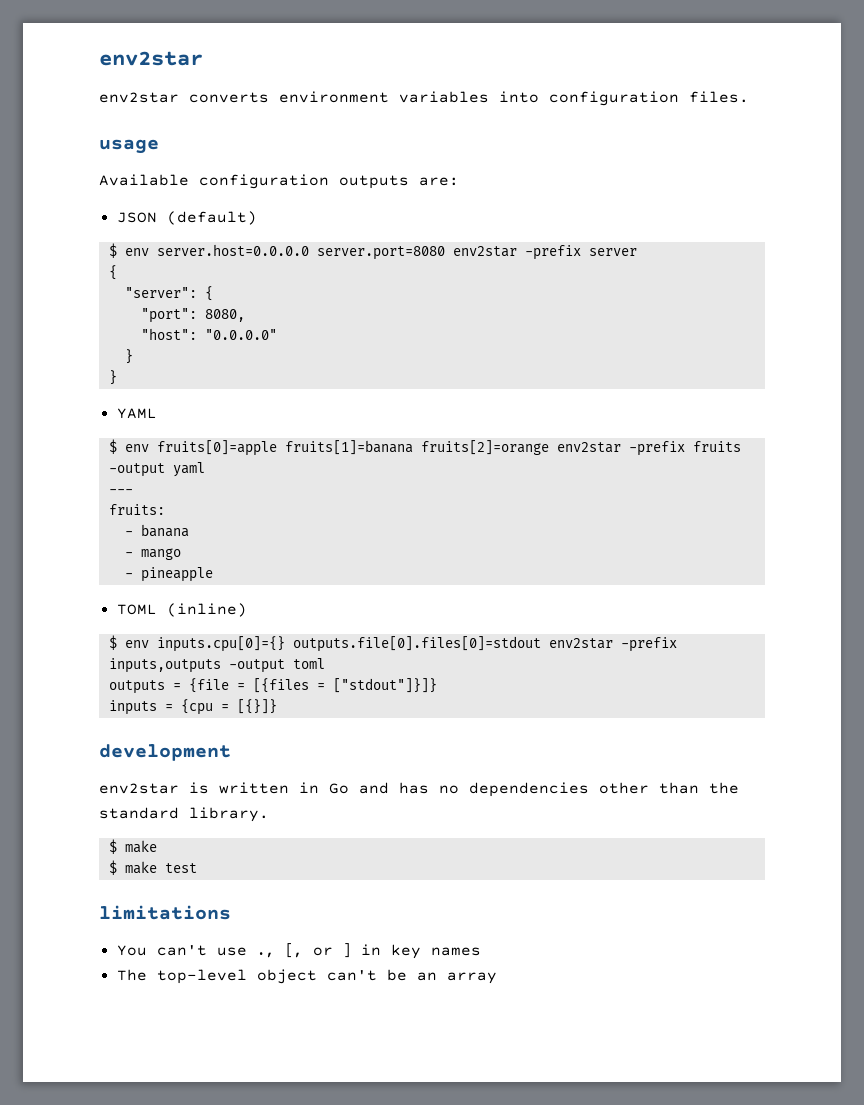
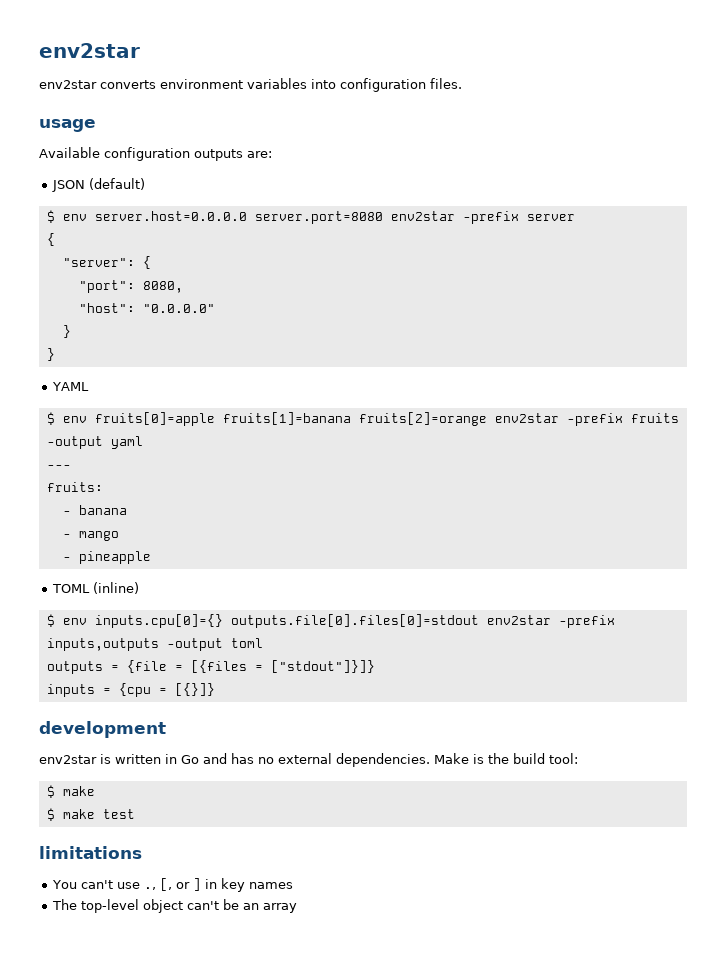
- env2star is written in Go and has no dependencies other than the standard library.
+ env2star is written in Go and has no external dependencies. Make is the build tool:

